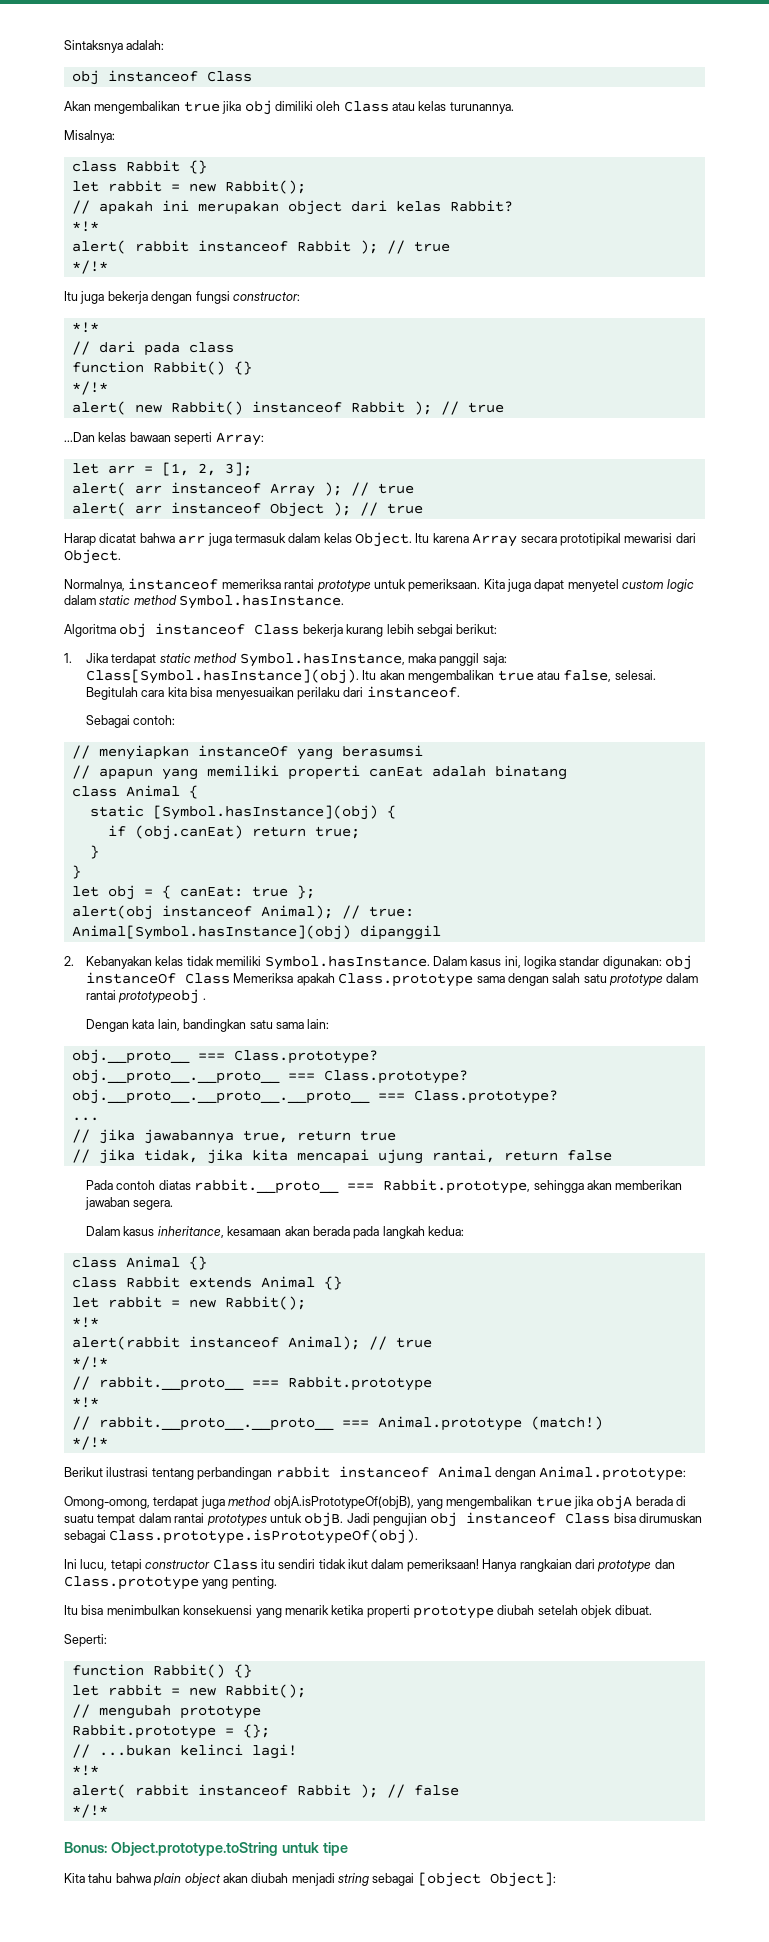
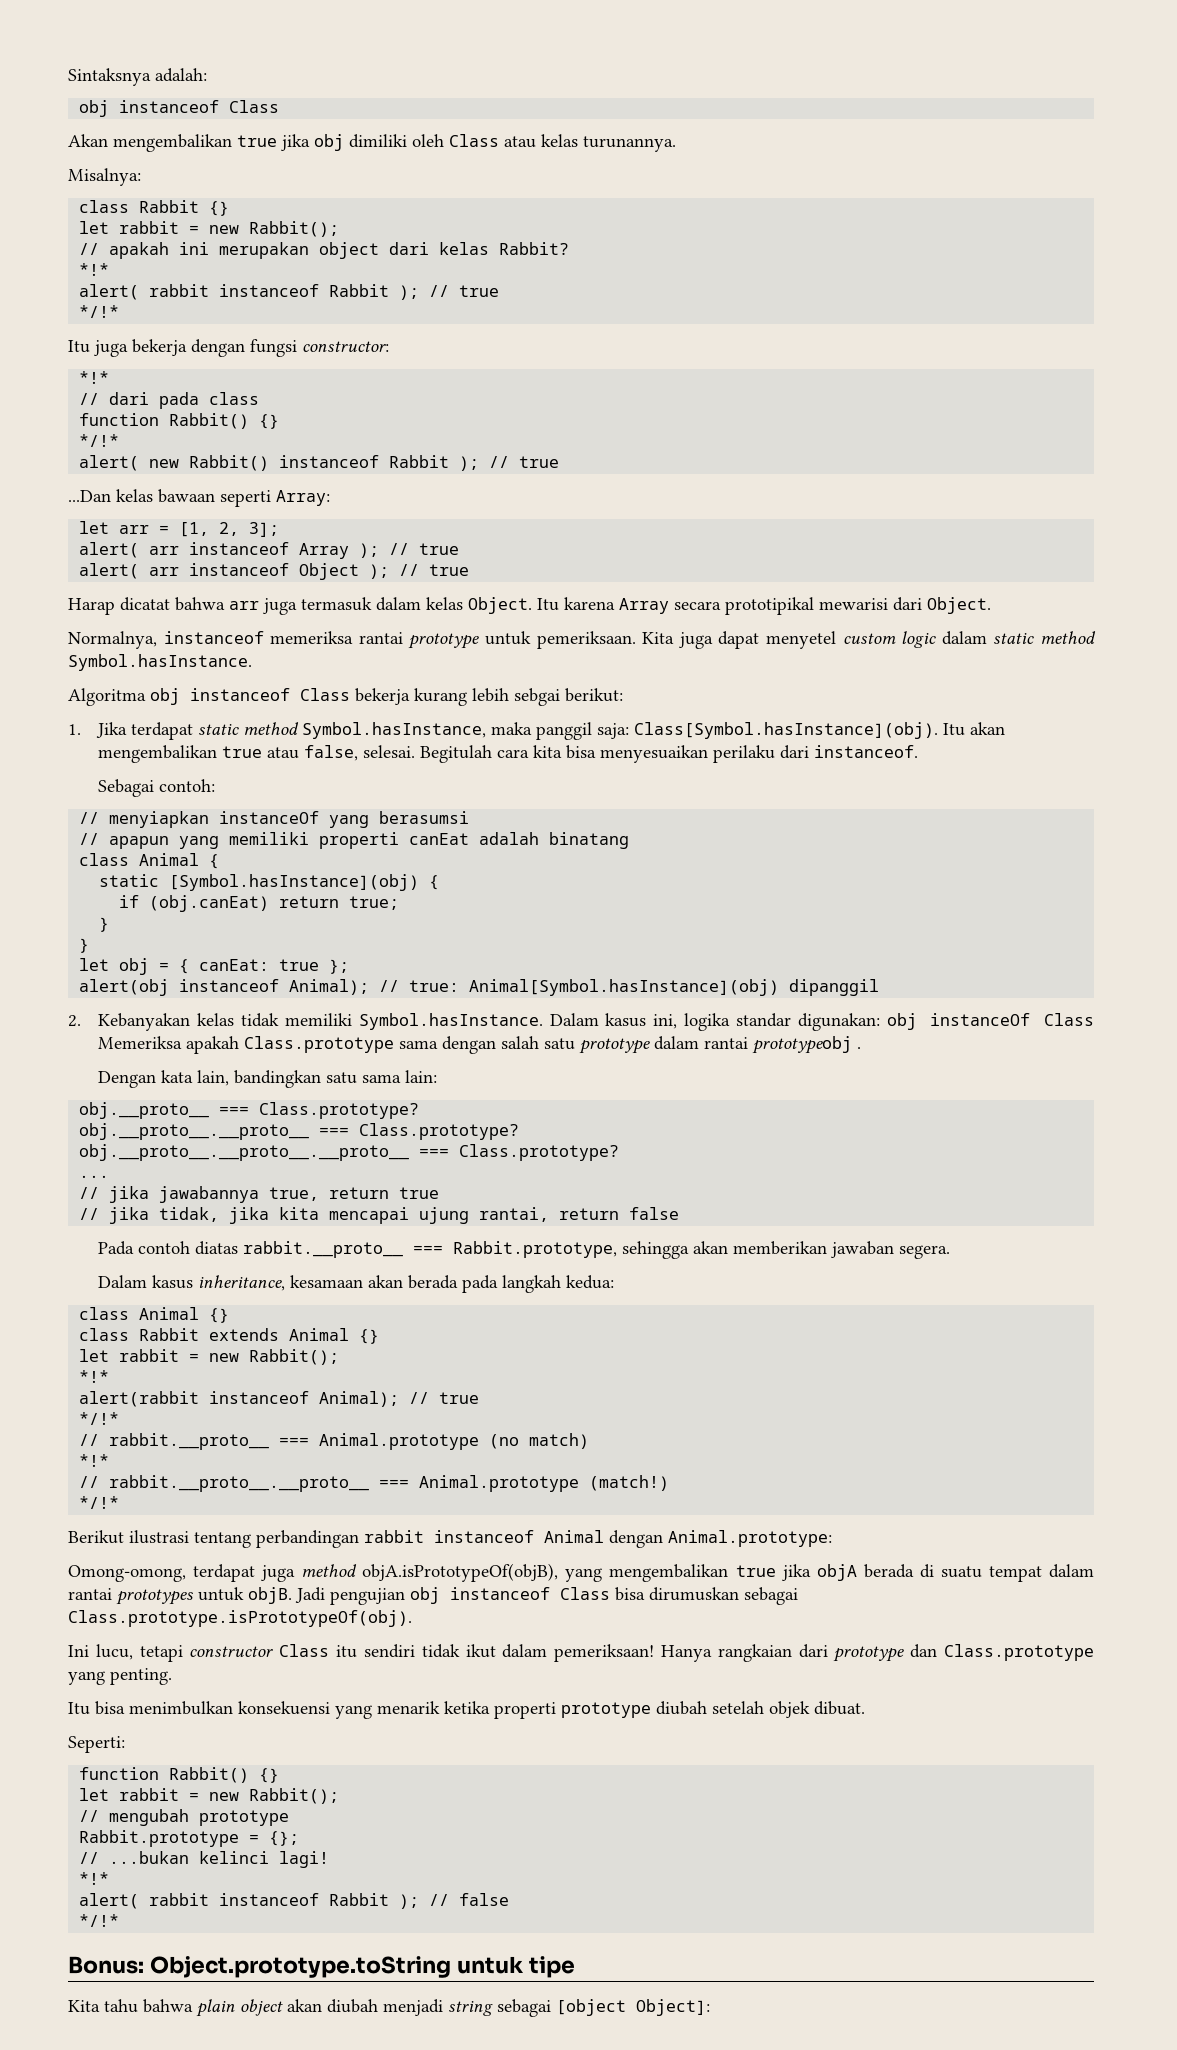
- // rabbit.__proto__ === Rabbit.prototype
+ // rabbit.__proto__ === Animal.prototype (no match)

